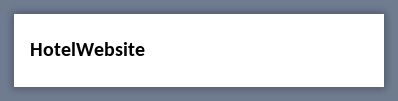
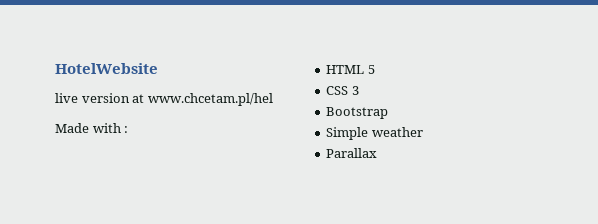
+ live version at www.chcetam.pl/hel
+ Made with :
+ HTML 5
+ CSS 3
+ Bootstrap
+ Simple weather
+ Parallax

